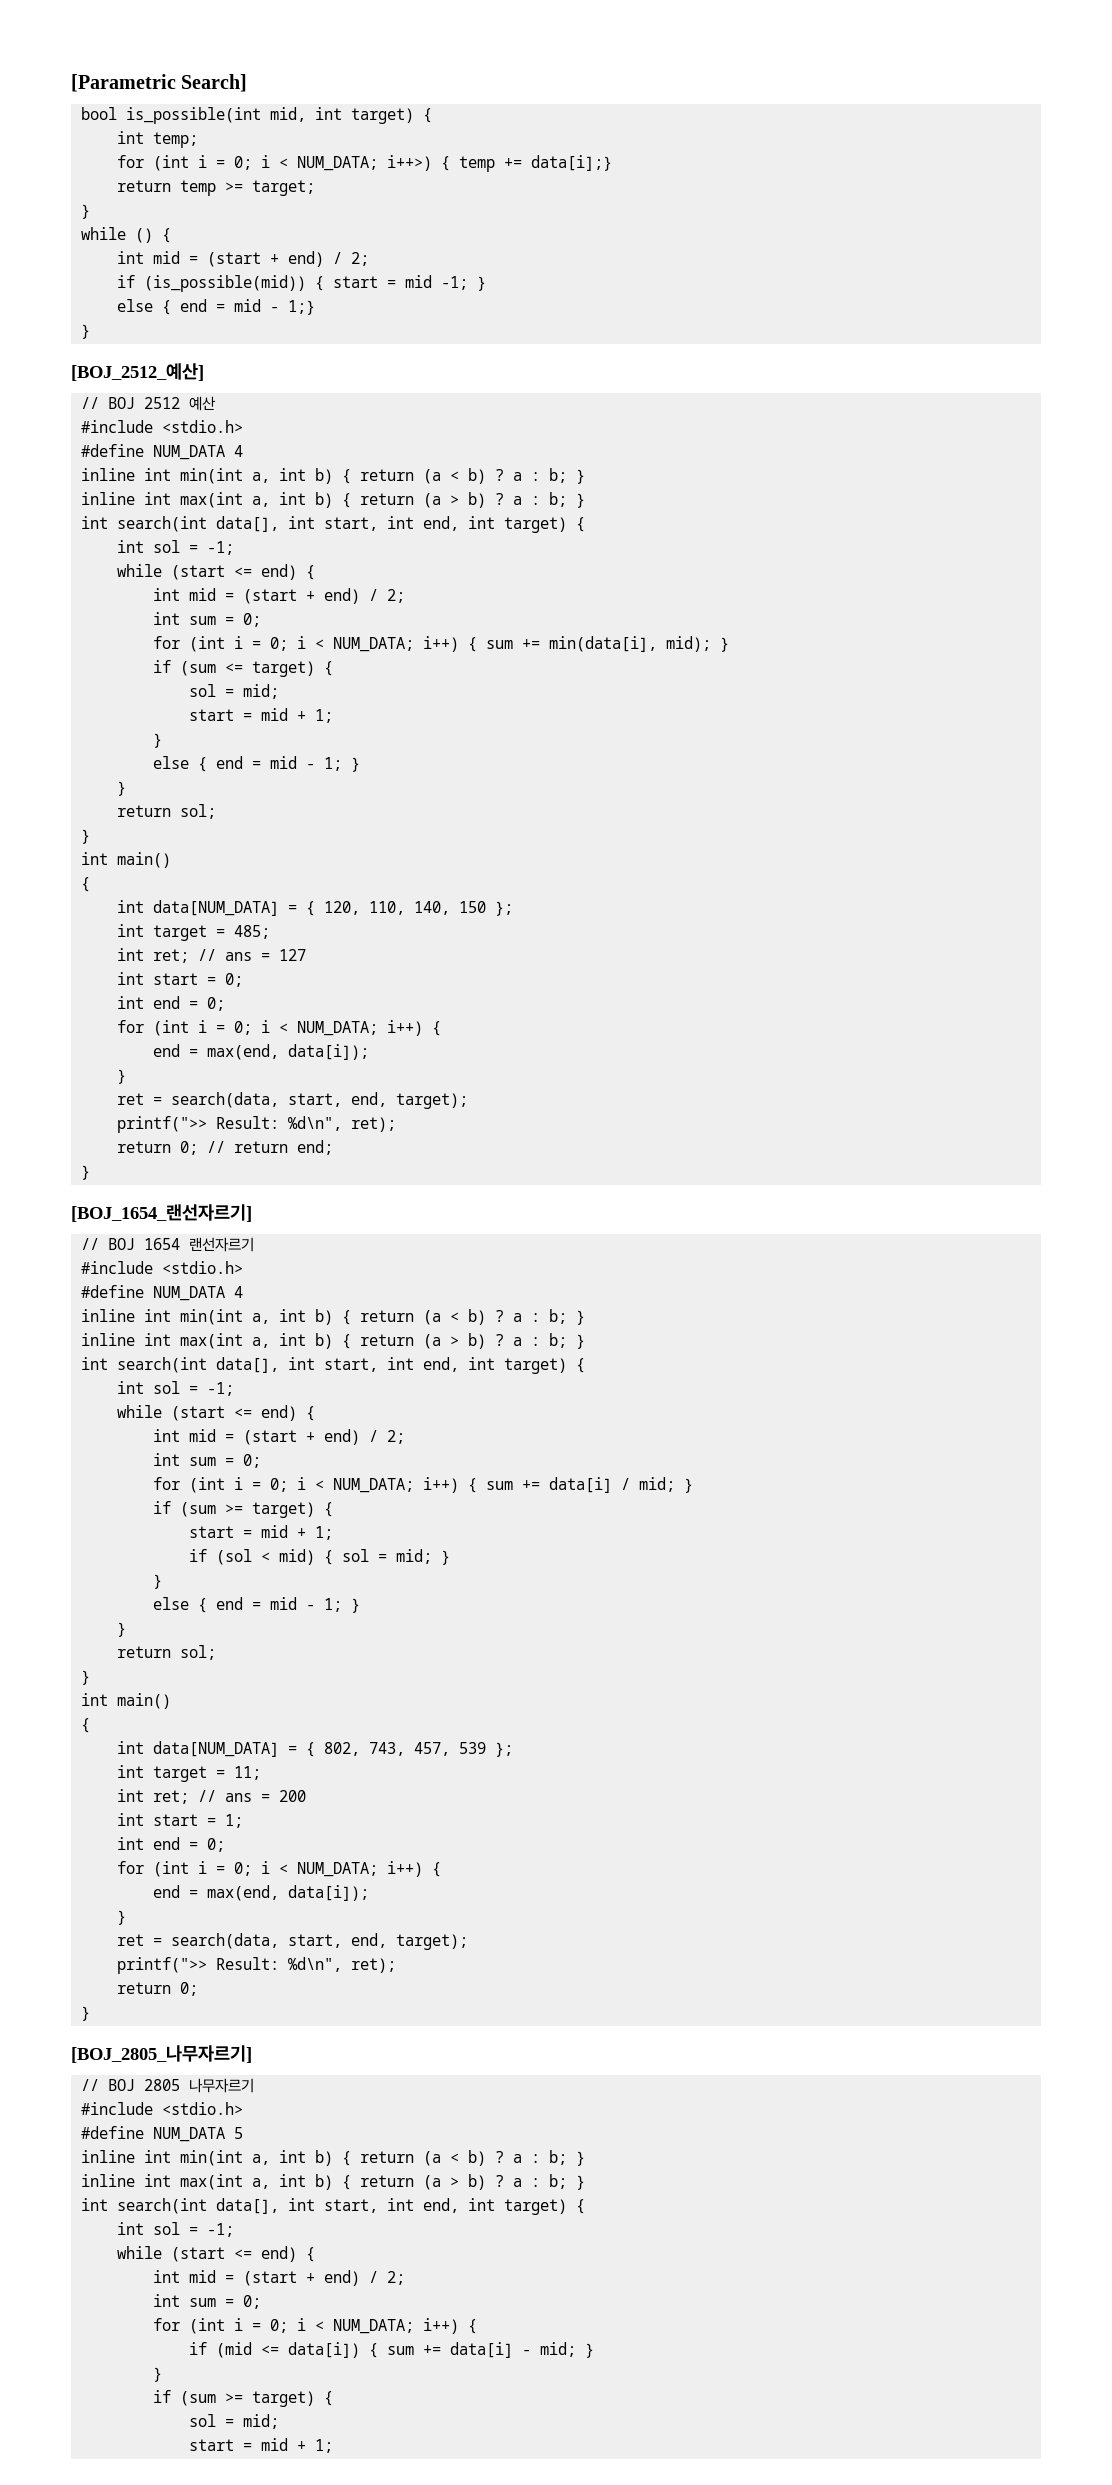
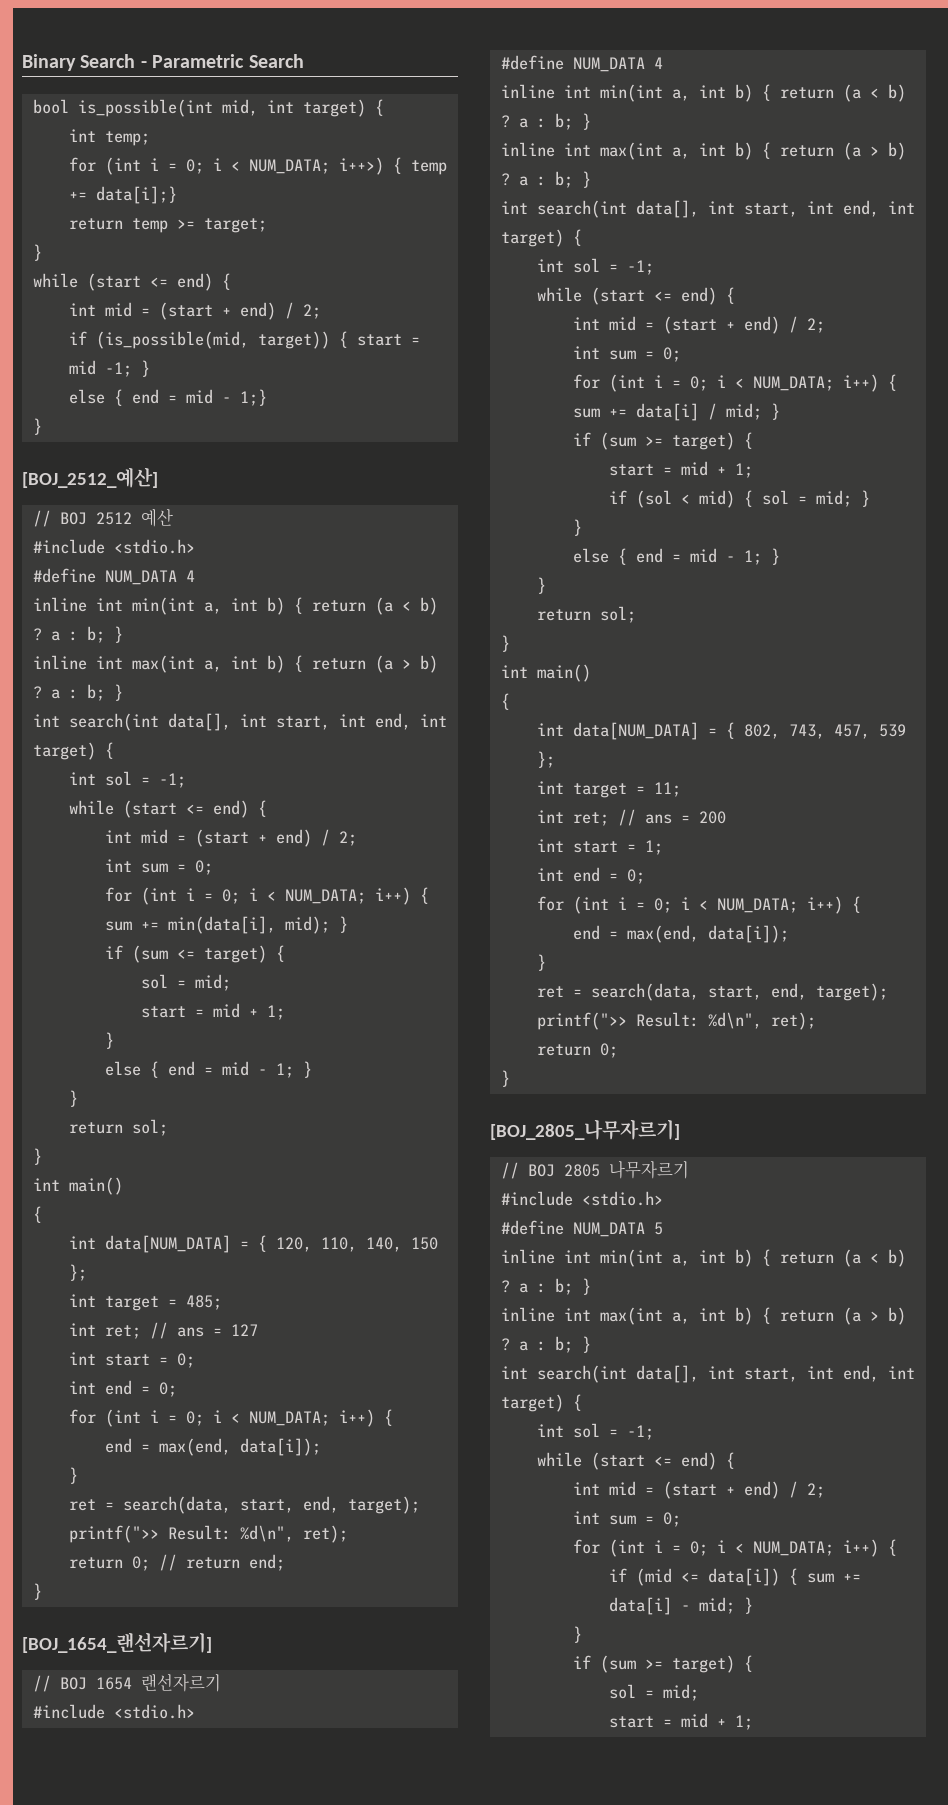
- [Parametric Search]
+ Binary Search - Parametric Search
  return temp >= target;
  }
- while () {
+ while (start <= end) {
- if (is_possible(mid)) { start = mid -1; }
+ if (is_possible(mid, target)) { start = mid -1; }

